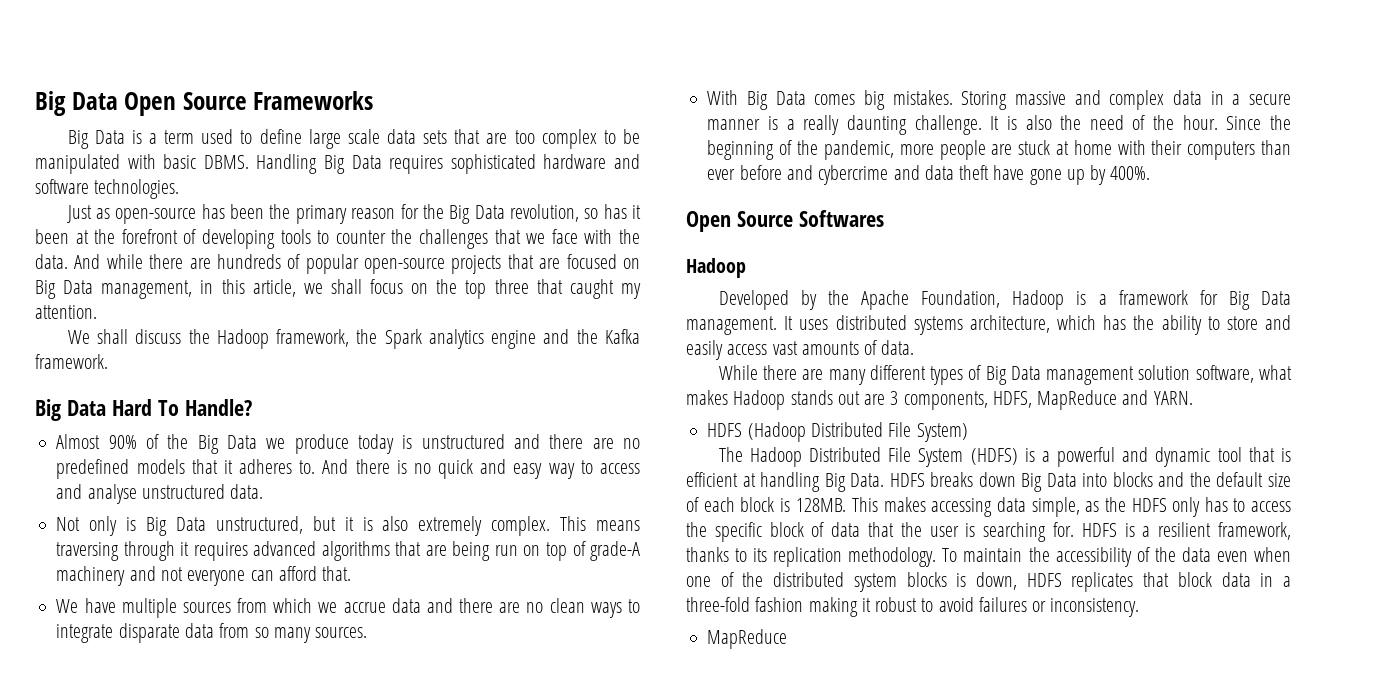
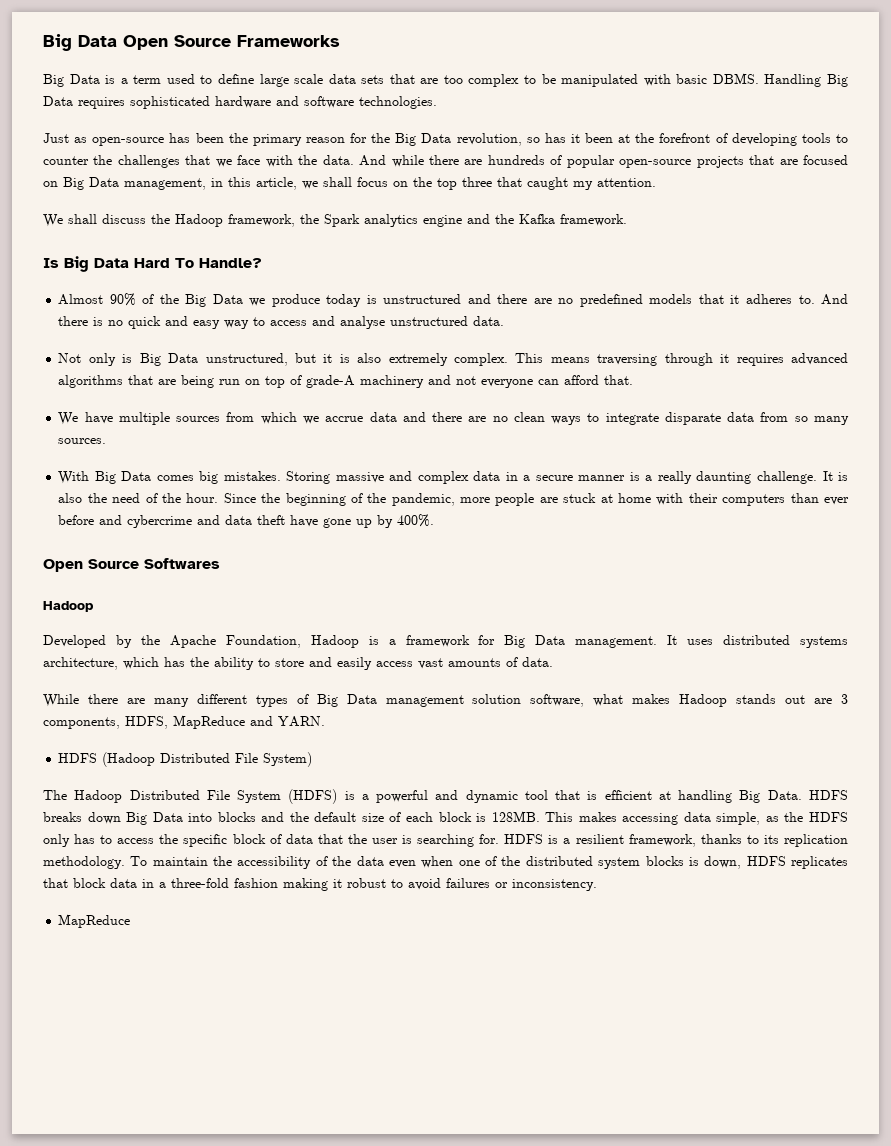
- Big Data Hard To Handle?
+ Is Big Data Hard To Handle?

